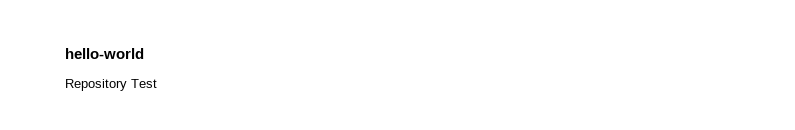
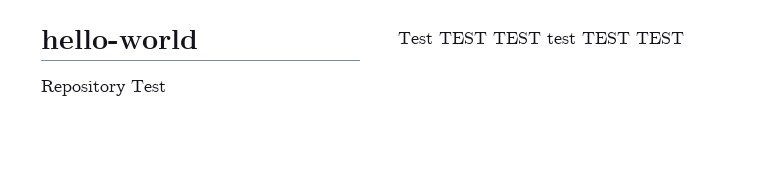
+ Test TEST TEST test TEST TEST

